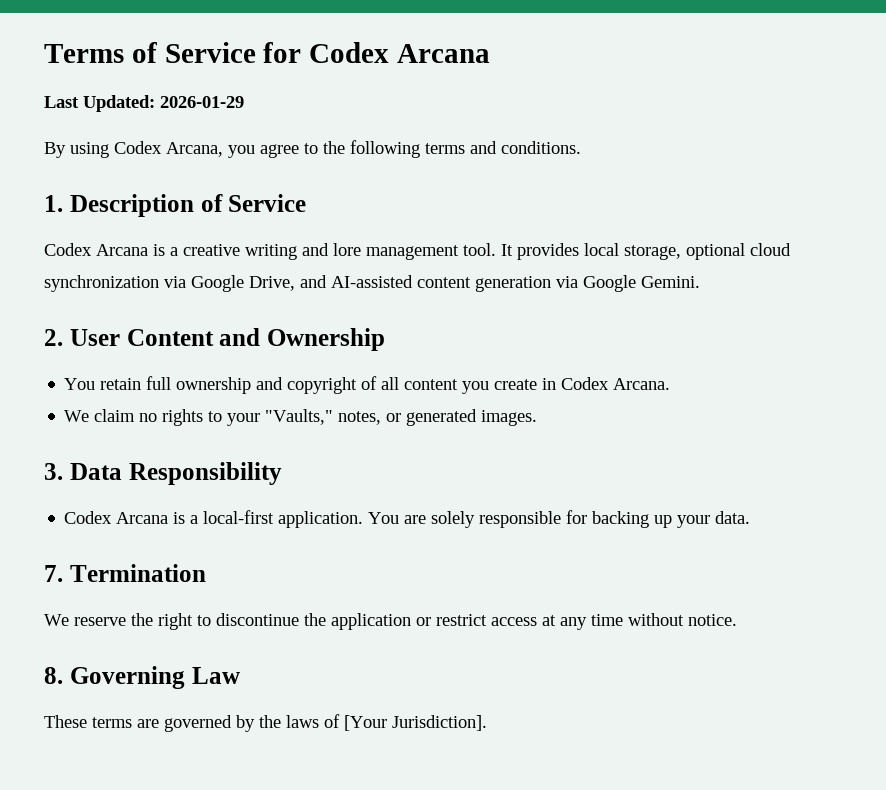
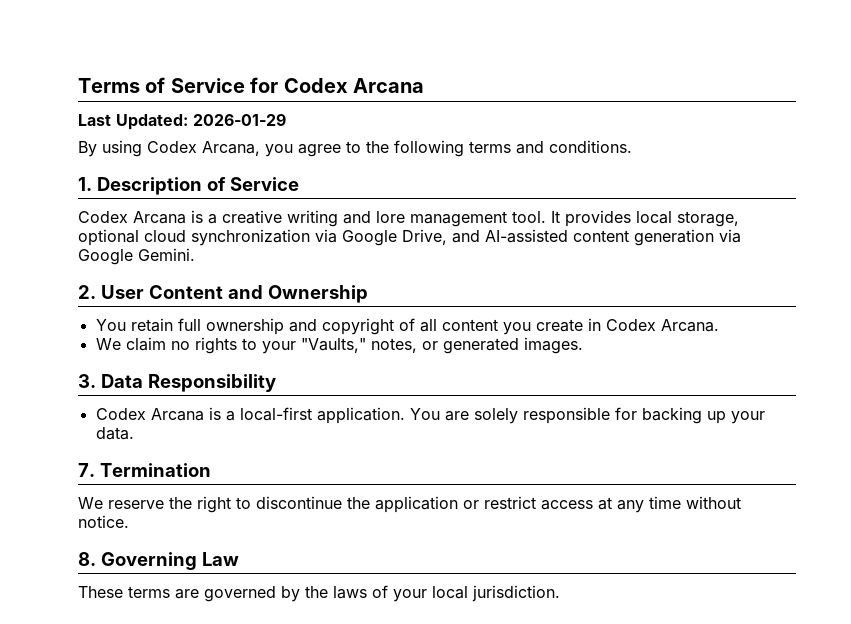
- These terms are governed by the laws of [Your Jurisdiction].
+ These terms are governed by the laws of your local jurisdiction.

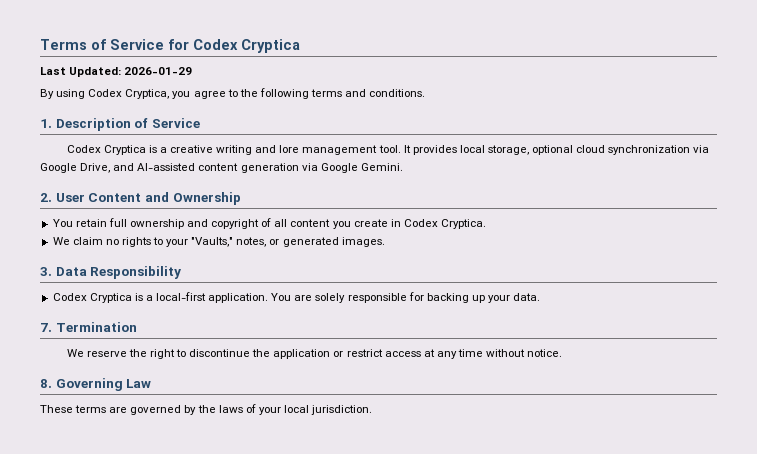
- Terms of Service for Codex Arcana
+ Terms of Service for Codex Cryptica
- By using Codex Arcana, you agree to the following terms and conditions.
+ By using Codex Cryptica, you agree to the following terms and conditions.
- Codex Arcana is a creative writing and lore management tool.
+ Codex Cryptica is a creative writing and lore management tool.
- You retain full ownership and copyright of all content you create in Codex Arcana.
+ You retain full ownership and copyright of all content you create in Codex Cryptica.
- Codex Arcana is a local-first application.
+ Codex Cryptica is a local-first application.

